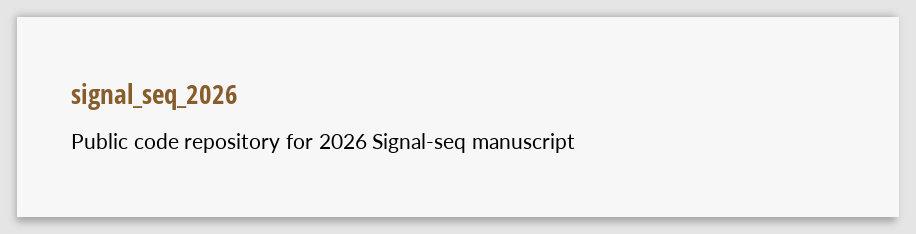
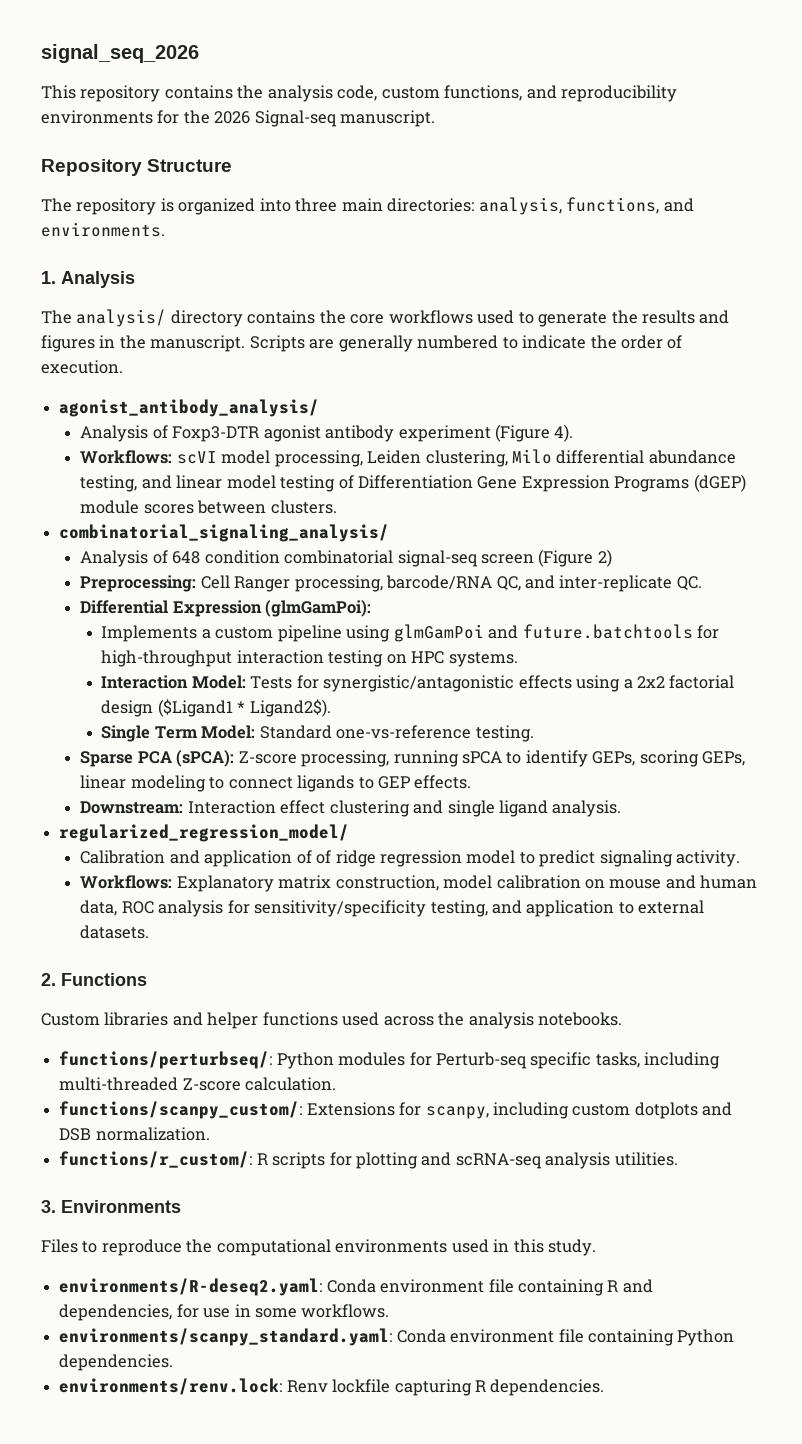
- Public code repository for 2026 Signal-seq manuscript
+ This repository contains the analysis code, custom functions, and reproducibility environments for the 2026 Signal-seq manuscript.
+ Repository Structure
+ The repository is organized into three main directories: analysis, functions, and environments.
+ 1. Analysis
+ The analysis/ directory contains the core workflows used to generate the results and figures in the manuscript. Scripts are generally numbered to indicate the order of execution.
+ agonist_antibody_analysis/
+ Analysis of Foxp3-DTR agonist antibody experiment (Figure 4).
+ Workflows: scVI model processing, Leiden clustering, Milo differential abundance testing, and linear model testing of Differentiation Gene Expression Programs (dGEP) module scores between clusters.
+ combinatorial_signaling_analysis/
+ Analysis of 648 condition combinatorial signal-seq screen (Figure 2)
+ Preprocessing: Cell Ranger processing, barcode/RNA QC, and inter-replicate QC.
+ Differential Expression (glmGamPoi):
+ Implements a custom pipeline using glmGamPoi and future.batchtools for high-throughput interaction testing on HPC systems.
+ Interaction Model: Tests for synergistic/antagonistic effects using a 2x2 factorial design ($Ligand1 * Ligand2$).
+ Single Term Model: Standard one-vs-reference testing.
+ Sparse PCA (sPCA): Z-score processing, running sPCA to identify GEPs, scoring GEPs, linear modeling to connect ligands to GEP effects.
+ Downstream: Interaction effect clustering and single ligand analysis.
+ regularized_regression_model/
+ Calibration and application of of ridge regression model to predict signaling activity.
+ Workflows: Explanatory matrix construction, model calibration on mouse and human data, ROC analysis for sensitivity/specificity testing, and application to external datasets.
+ 2. Functions
+ Custom libraries and helper functions used across the analysis notebooks.
+ functions/perturbseq/: Python modules for Perturb-seq specific tasks, including multi-threaded Z-score calculation.
+ functions/scanpy_custom/: Extensions for scanpy, including custom dotplots and DSB normalization.
+ functions/r_custom/: R scripts for plotting and scRNA-seq analysis utilities.
+ 3. Environments
+ Files to reproduce the computational environments used in this study.
+ environments/R-deseq2.yaml: Conda environment file containing R and dependencies, for use in some workflows.
+ environments/scanpy_standard.yaml: Conda environment file containing Python dependencies.
+ environments/renv.lock: Renv lockfile capturing R dependencies.

